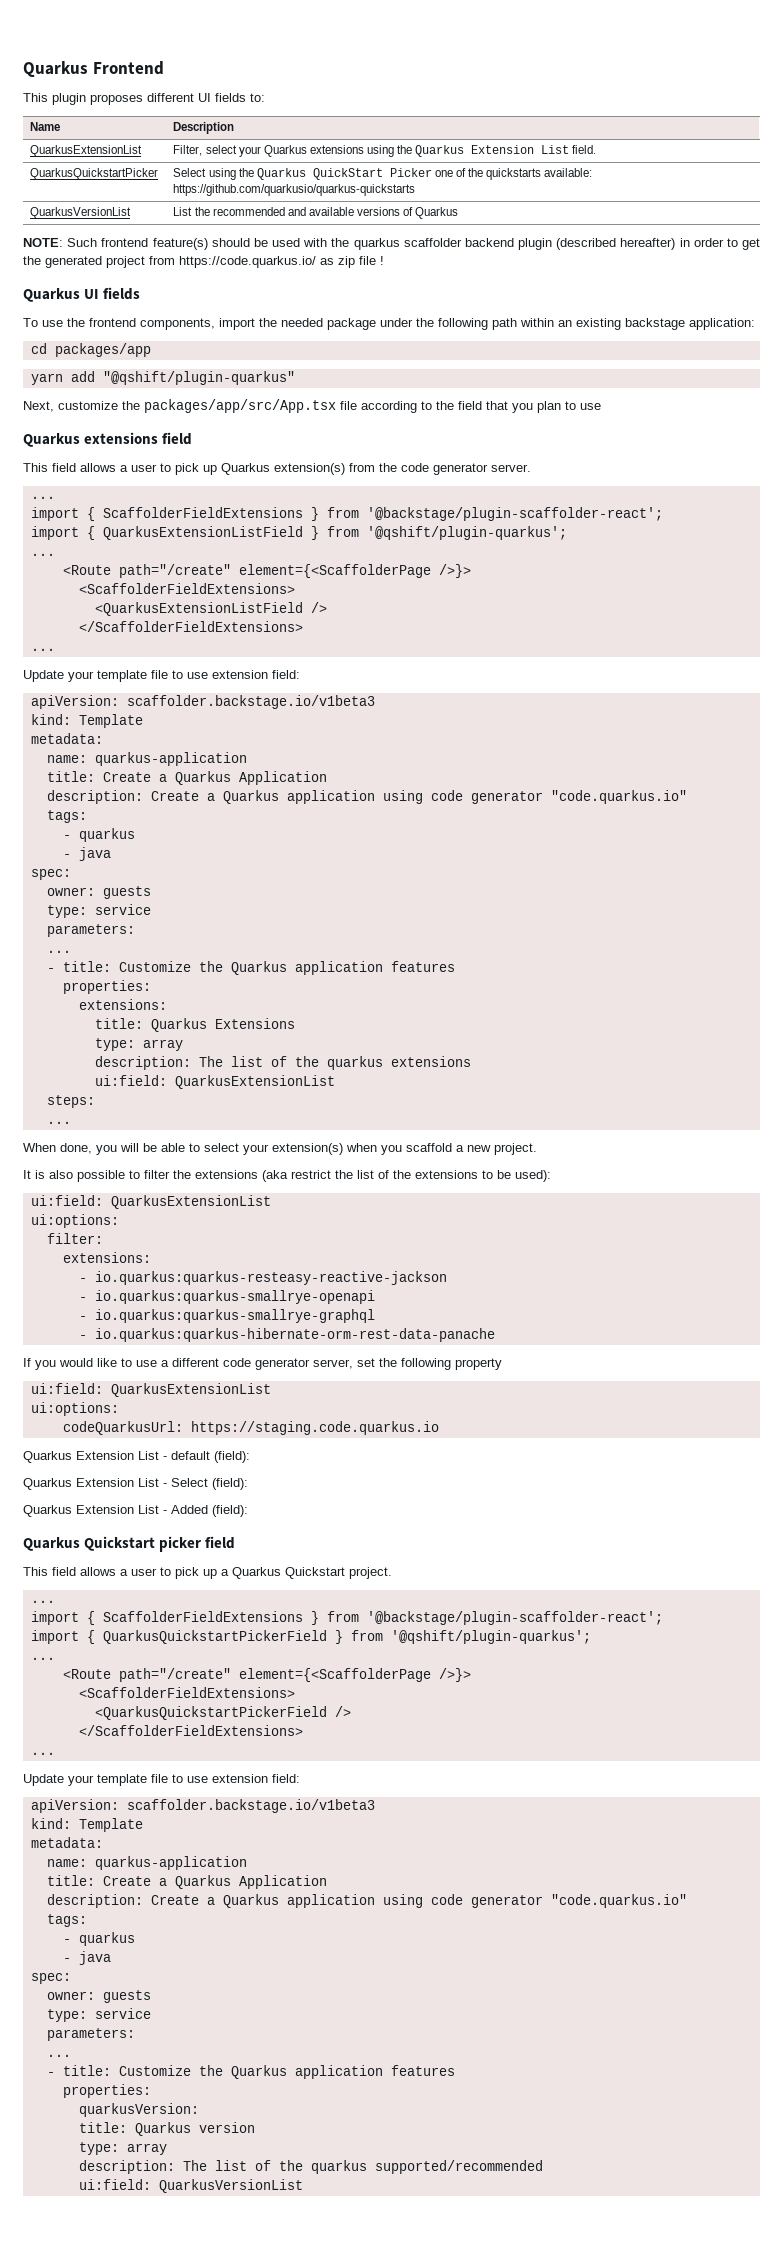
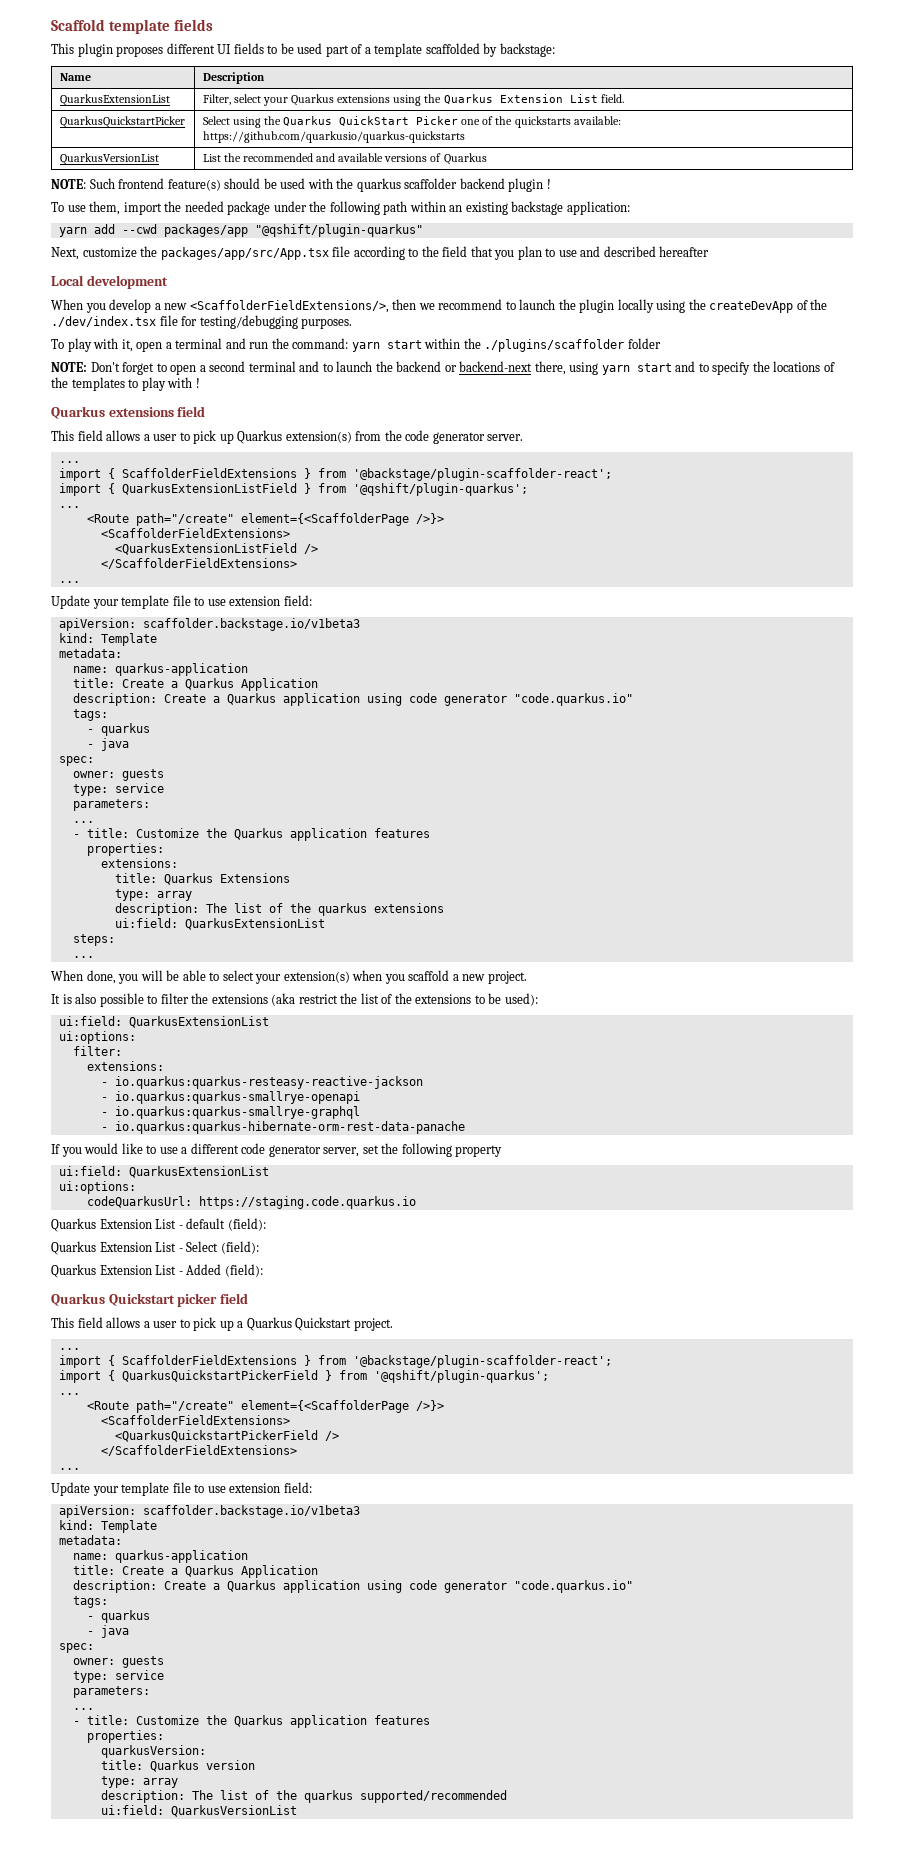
- Quarkus Frontend
+ Scaffold template fields
- This plugin proposes different UI fields to:
+ This plugin proposes different UI fields to be used part of a template scaffolded by backstage:
- NOTE: Such frontend feature(s) should be used with the quarkus scaffolder backend plugin (described hereafter) in order to get the generated project from https://code.quarkus.io/ as zip file !
- Quarkus UI fields
+ NOTE: Such frontend feature(s) should be used with the quarkus scaffolder backend plugin !
- To use the frontend components, import the needed package under the following path within an existing backstage application:
+ To use them, import the needed package under the following path within an existing backstage application:
- cd packages/app
- yarn add "@qshift/plugin-quarkus"
+ yarn add --cwd packages/app "@qshift/plugin-quarkus"
- Next, customize the packages/app/src/App.tsx file according to the field that you plan to use
+ Next, customize the packages/app/src/App.tsx file according to the field that you plan to use and described hereafter
+ Local development
+ When you develop a new <ScaffolderFieldExtensions/>, then we recommend to launch the plugin locally using the createDevApp of the ./dev/index.tsx file for testing/debugging purposes.
+ To play with it, open a terminal and run the command: yarn start within the ./plugins/scaffolder folder
+ NOTE: Don't forget to open a second terminal and to launch the backend or backend-next there, using yarn start and to specify the locations of the templates to play with !

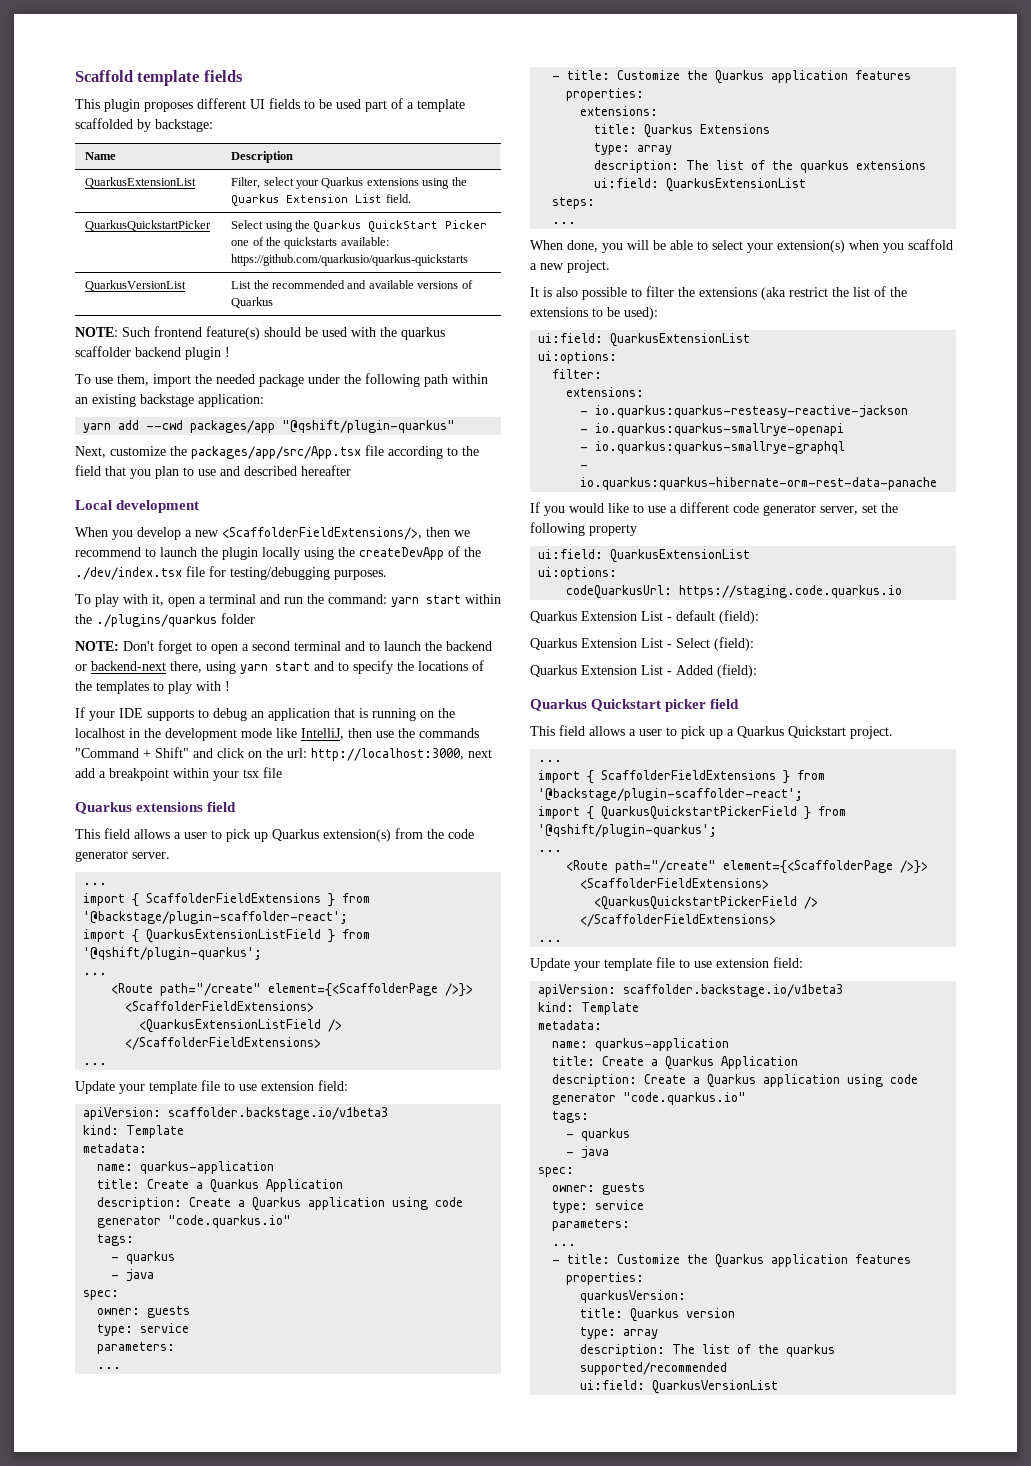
- To play with it, open a terminal and run the command: yarn start within the ./plugins/scaffolder folder
+ To play with it, open a terminal and run the command: yarn start within the ./plugins/quarkus folder
+ If your IDE supports to debug an application that is running on the localhost in the development mode like IntelliJ, then use the commands "Command + Shift" and click on the url: http://localhost:3000, next add a breakpoint within your tsx file

